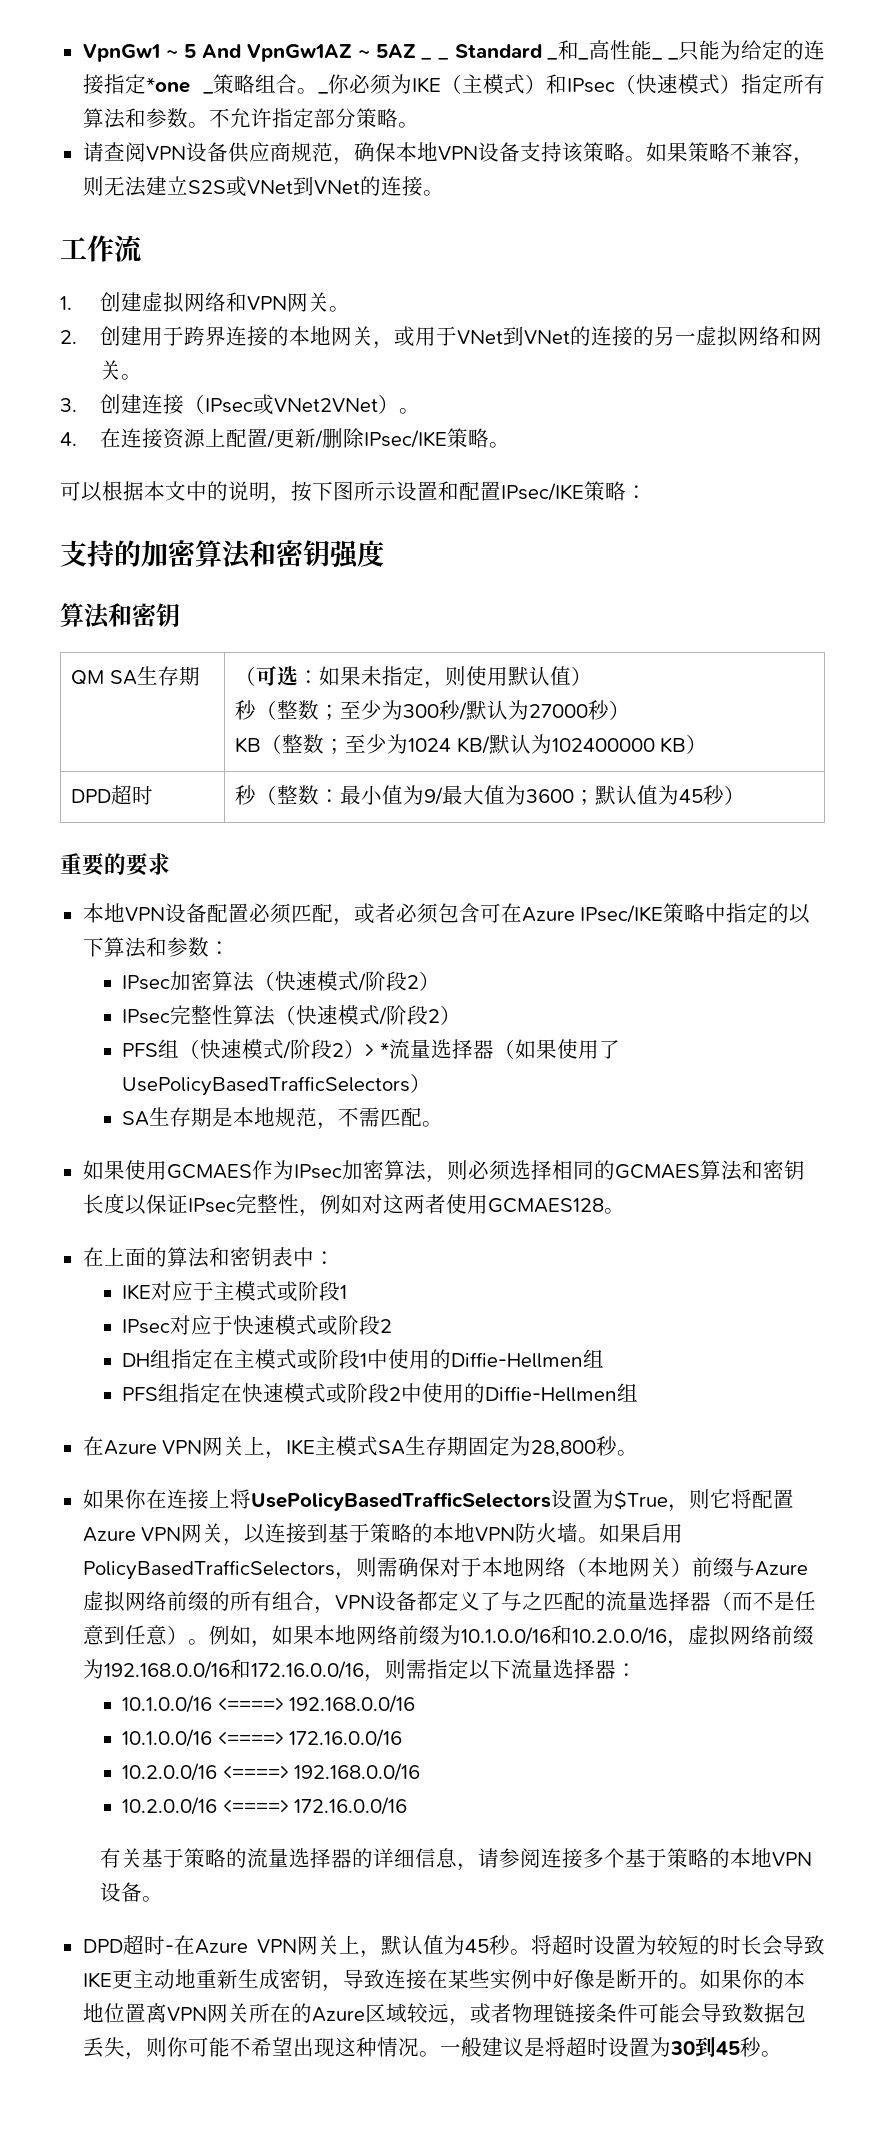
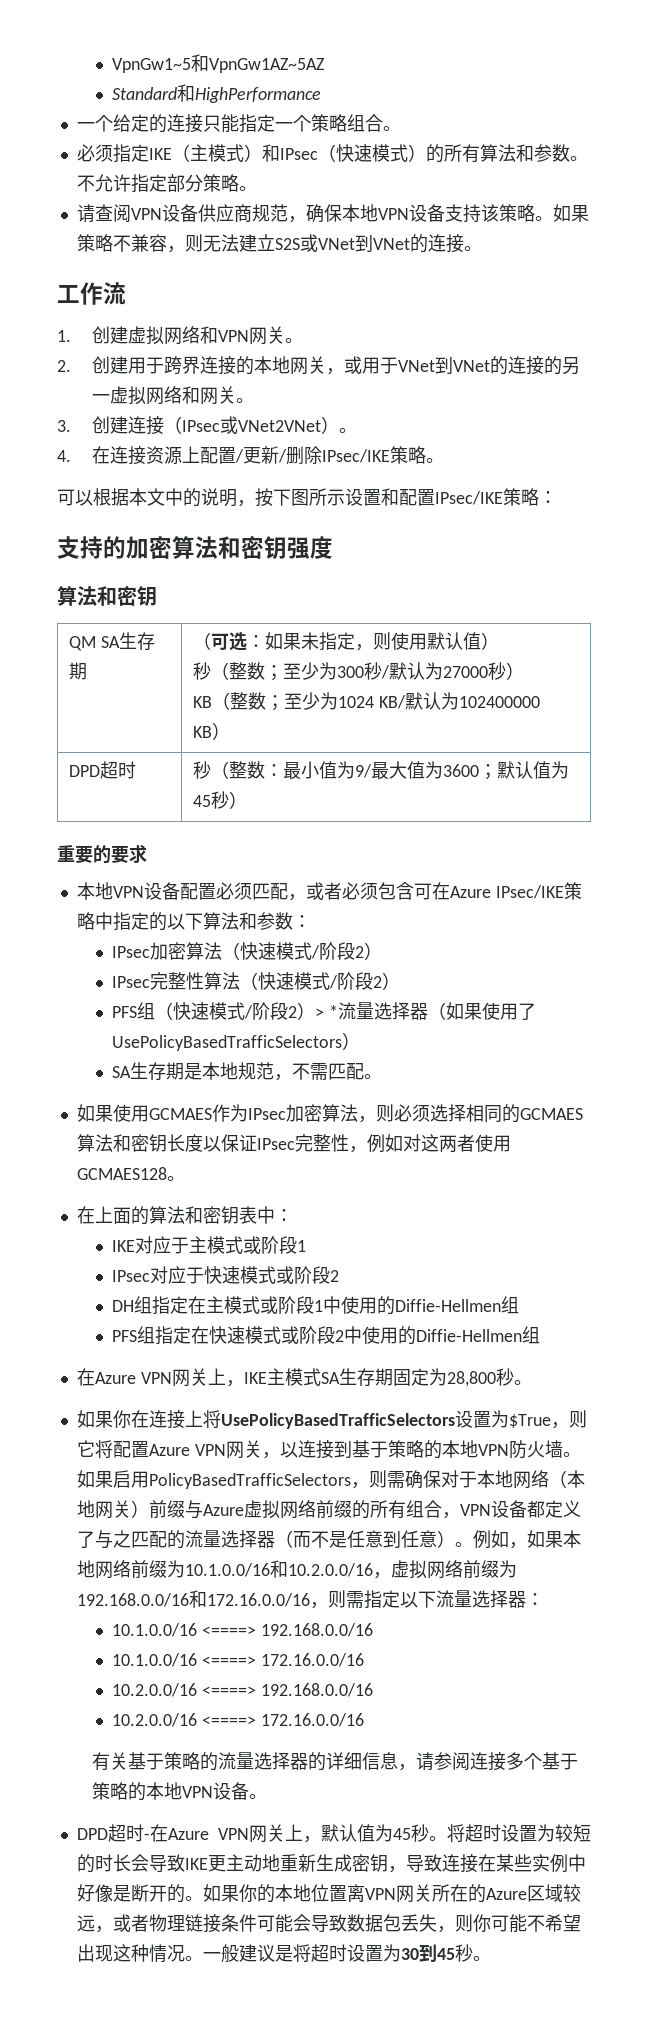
- VpnGw1 ~ 5 And VpnGw1AZ ~ 5AZ _ _ Standard _和_高性能_ _只能为给定的连接指定*one _策略组合。_你必须为IKE（主模式）和IPsec（快速模式）指定所有算法和参数。
+ VpnGw1~5和VpnGw1AZ~5AZ
+ Standard和HighPerformance
+ 一个给定的连接只能指定一个策略组合。
+ 必须指定IKE（主模式）和IPsec（快速模式）的所有算法和参数。

